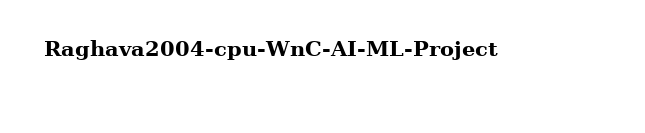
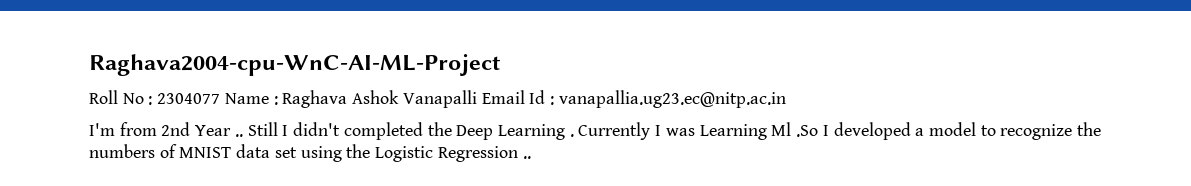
+ Roll No : 2304077 Name : Raghava Ashok Vanapalli Email Id : vanapallia.ug23.ec@nitp.ac.in
+ I'm from 2nd Year .. Still I didn't completed the Deep Learning . Currently I was Learning Ml .So I developed a model to recognize the numbers of MNIST data set using the Logistic Regression ..

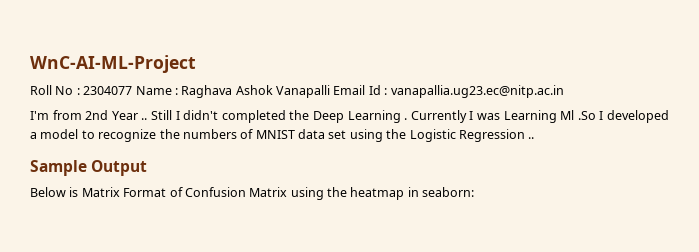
- Raghava2004-cpu-WnC-AI-ML-Project
+ WnC-AI-ML-Project
+ Sample Output
+ Below is Matrix Format of Confusion Matrix using the heatmap in seaborn:

